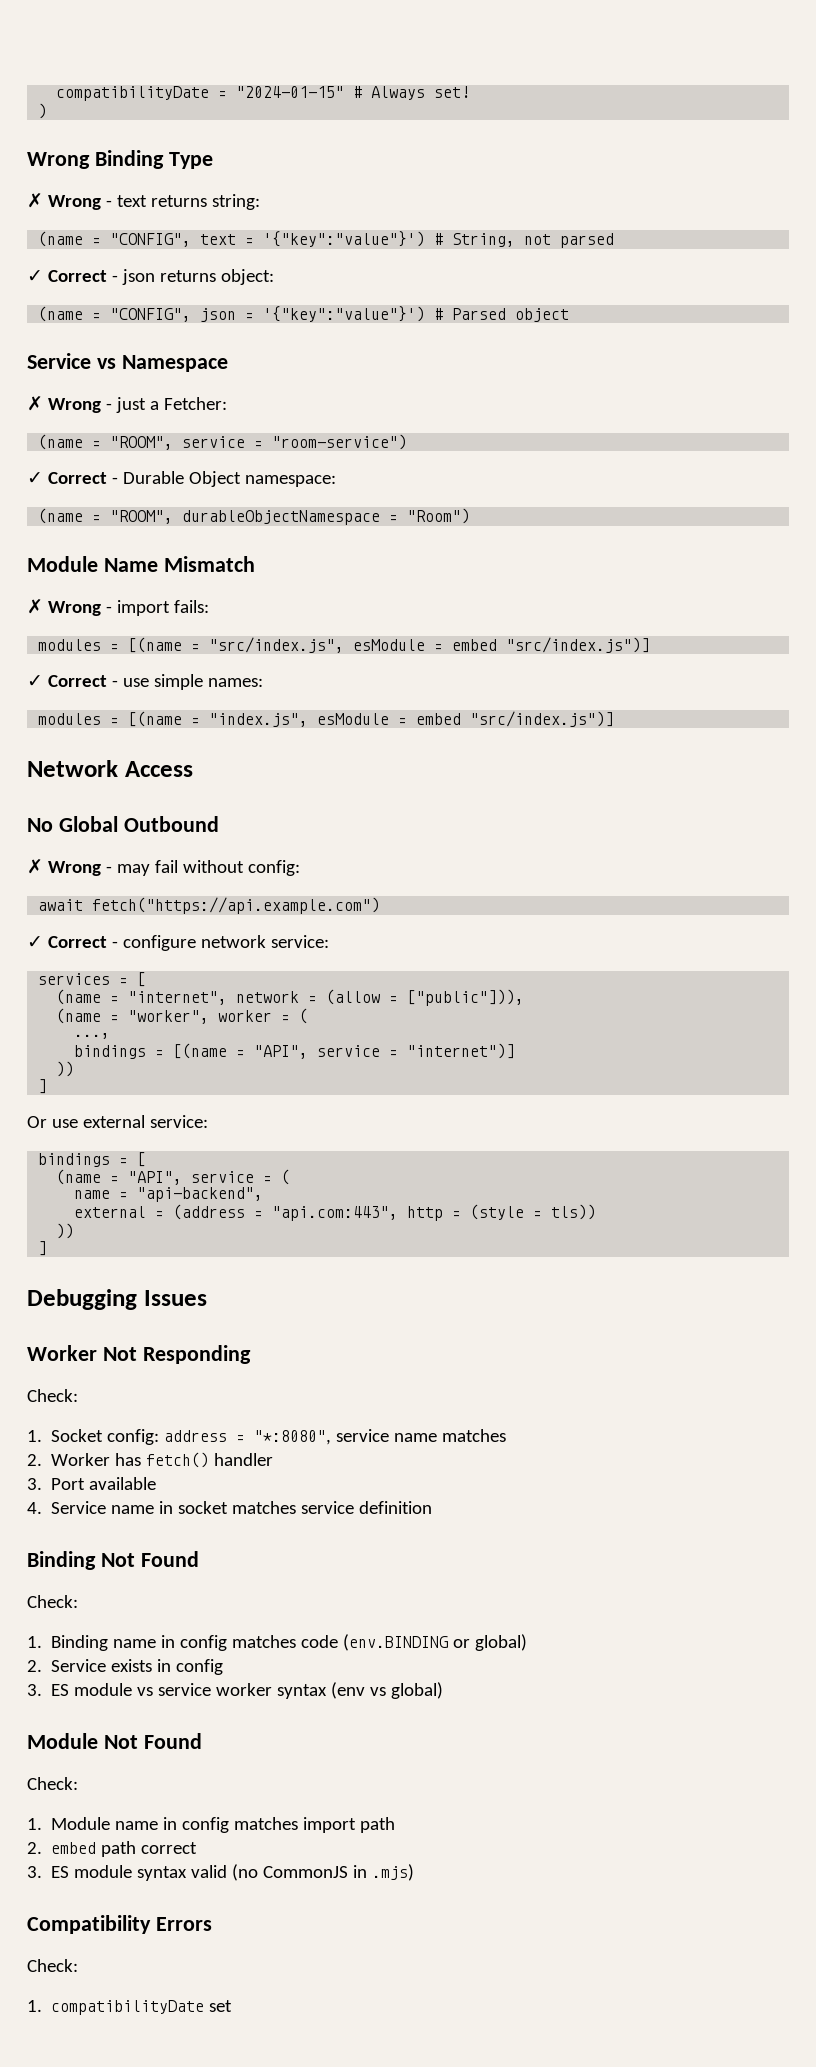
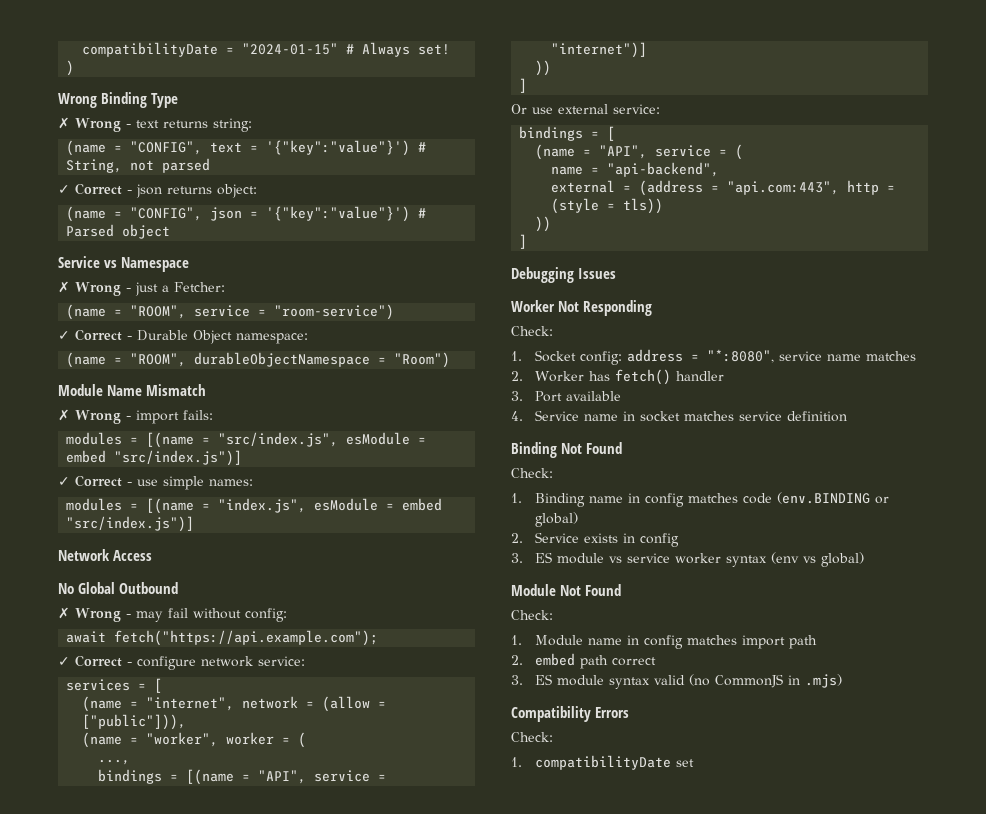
- await fetch("https://api.example.com")
+ await fetch("https://api.example.com");

